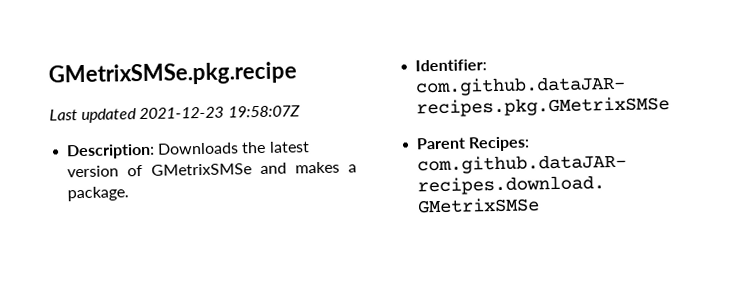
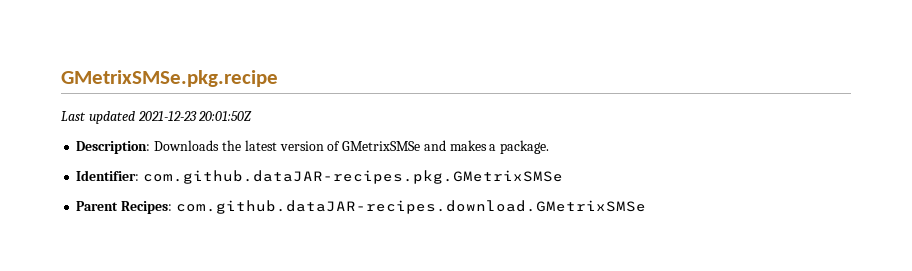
- Last updated 2021-12-23 19:58:07Z
+ Last updated 2021-12-23 20:01:50Z

